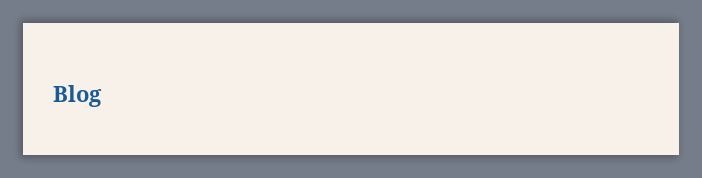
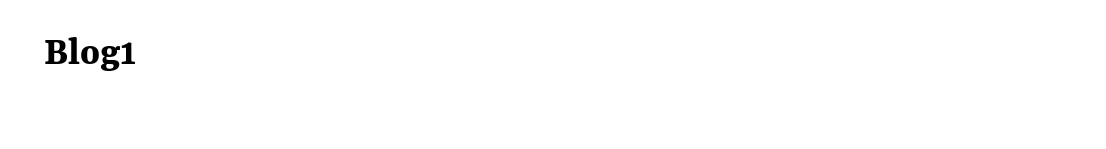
- Blog
+ Blog1

